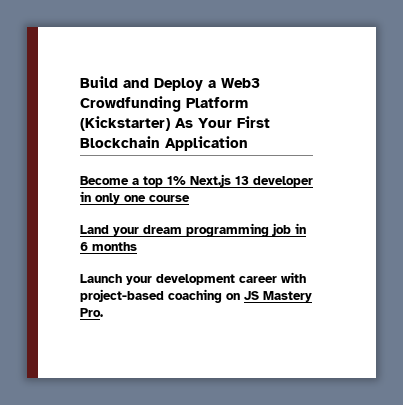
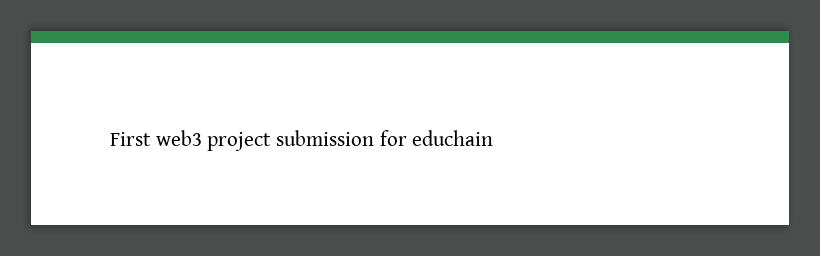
- Build and Deploy a Web3 Crowdfunding Platform (Kickstarter) As Your First Blockchain Application
- Become a top 1% Next.js 13 developer in only one course
- Land your dream programming job in 6 months
- Launch your development career with project-based coaching on JS Mastery Pro.
+ First web3 project submission for educhain

